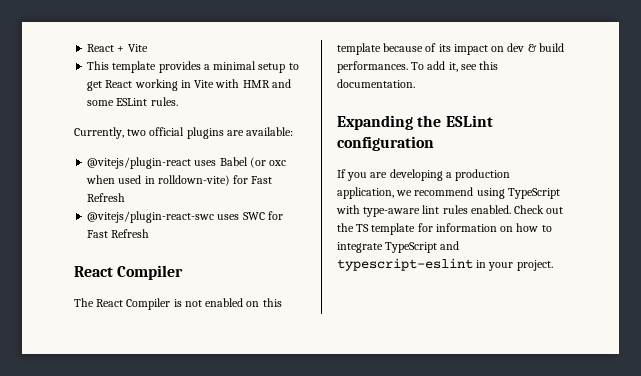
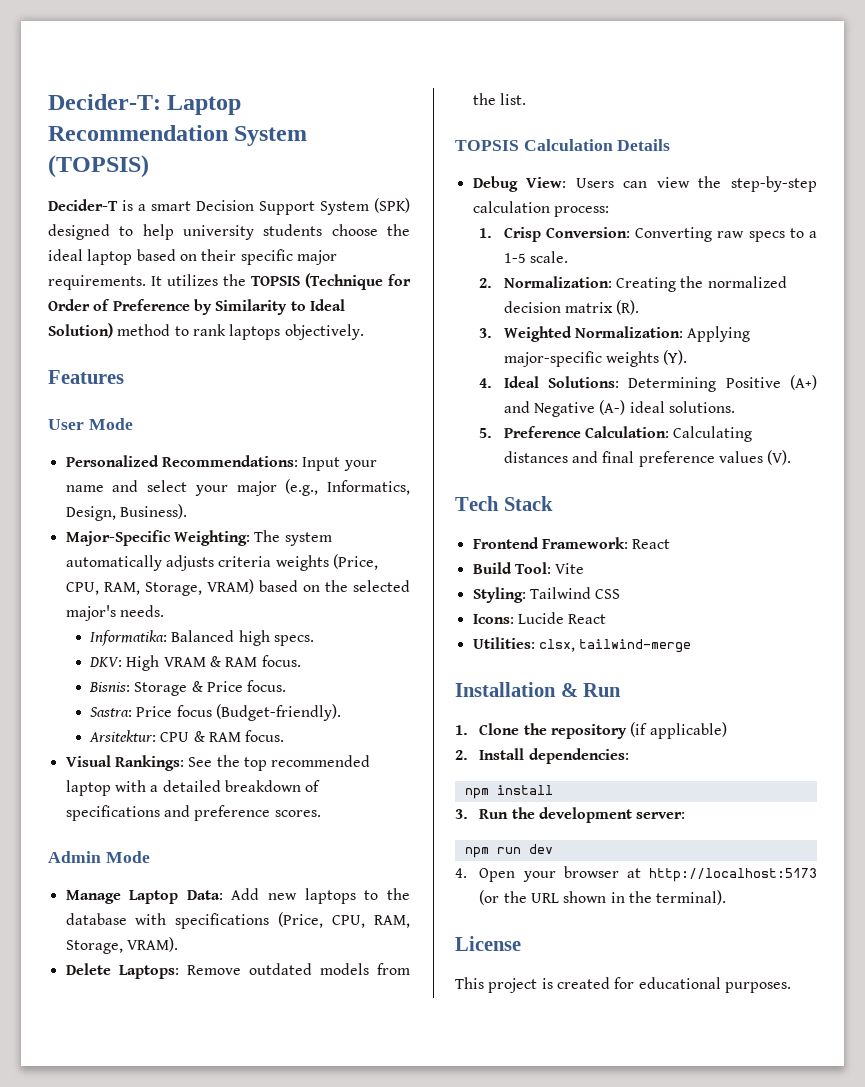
- React + Vite
+ Decider-T: Laptop Recommendation System (TOPSIS)
+ Decider-T is a smart Decision Support System (SPK) designed to help university students choose the ideal laptop based on their specific major requirements. It utilizes the TOPSIS (Technique for Order of Preference by Similarity to Ideal Solution) method to rank laptops objectively.
+ Features
+ User Mode
+ Personalized Recommendations: Input your name and select your major (e.g., Informatics, Design, Business).
+ Major-Specific Weighting: The system automatically adjusts criteria weights (Price, CPU, RAM, Storage, VRAM) based on the selected major's needs.
+ Informatika: Balanced high specs.
+ DKV: High VRAM & RAM focus.
+ Bisnis: Storage & Price focus.
+ Sastra: Price focus (Budget-friendly).
+ Arsitektur: CPU & RAM focus.
+ Visual Rankings: See the top recommended laptop with a detailed breakdown of specifications and preference scores.
+ Admin Mode
+ Manage Laptop Data: Add new laptops to the database with specifications (Price, CPU, RAM, Storage, VRAM).
+ Delete Laptops: Remove outdated models from the list.
+ TOPSIS Calculation Details
+ Debug View: Users can view the step-by-step calculation process:
+ 1. Crisp Conversion: Converting raw specs to a 1-5 scale.
+ 2. Normalization: Creating the normalized decision matrix (R).
+ 3. Weighted Normalization: Applying major-specific weights (Y).
+ 4. Ideal Solutions: Determining Positive (A+) and Negative (A-) ideal solutions.
+ 5. Preference Calculation: Calculating distances and final preference values (V).
+ Tech Stack
+ Frontend Framework: React
+ Build Tool: Vite
- This template provides a minimal setup to get React working in Vite with HMR and some ESLint rules.
- Currently, two official plugins are available:
- @vitejs/plugin-react uses Babel (or oxc when used in rolldown-vite) for Fast Refresh
- @vitejs/plugin-react-swc uses SWC for Fast Refresh
- React Compiler
- The React Compiler is not enabled on this template because of its impact on dev & build performances. To add it, see this documentation.
- Expanding the ESLint configuration
- If you are developing a production application, we recommend using TypeScript with type-aware lint rules enabled. Check out the TS template for information on how to integrate TypeScript and typescript-eslint in your project.
+ Styling: Tailwind CSS
+ Icons: Lucide React
+ Utilities: clsx, tailwind-merge
+ Installation & Run
+ 1. Clone the repository (if applicable)
+ 2. Install dependencies:
+ npm install
+ 3. Run the development server:
+ npm run dev
+ 4. Open your browser at http://localhost:5173 (or the URL shown in the terminal).
+ License
+ This project is created for educational purposes.

